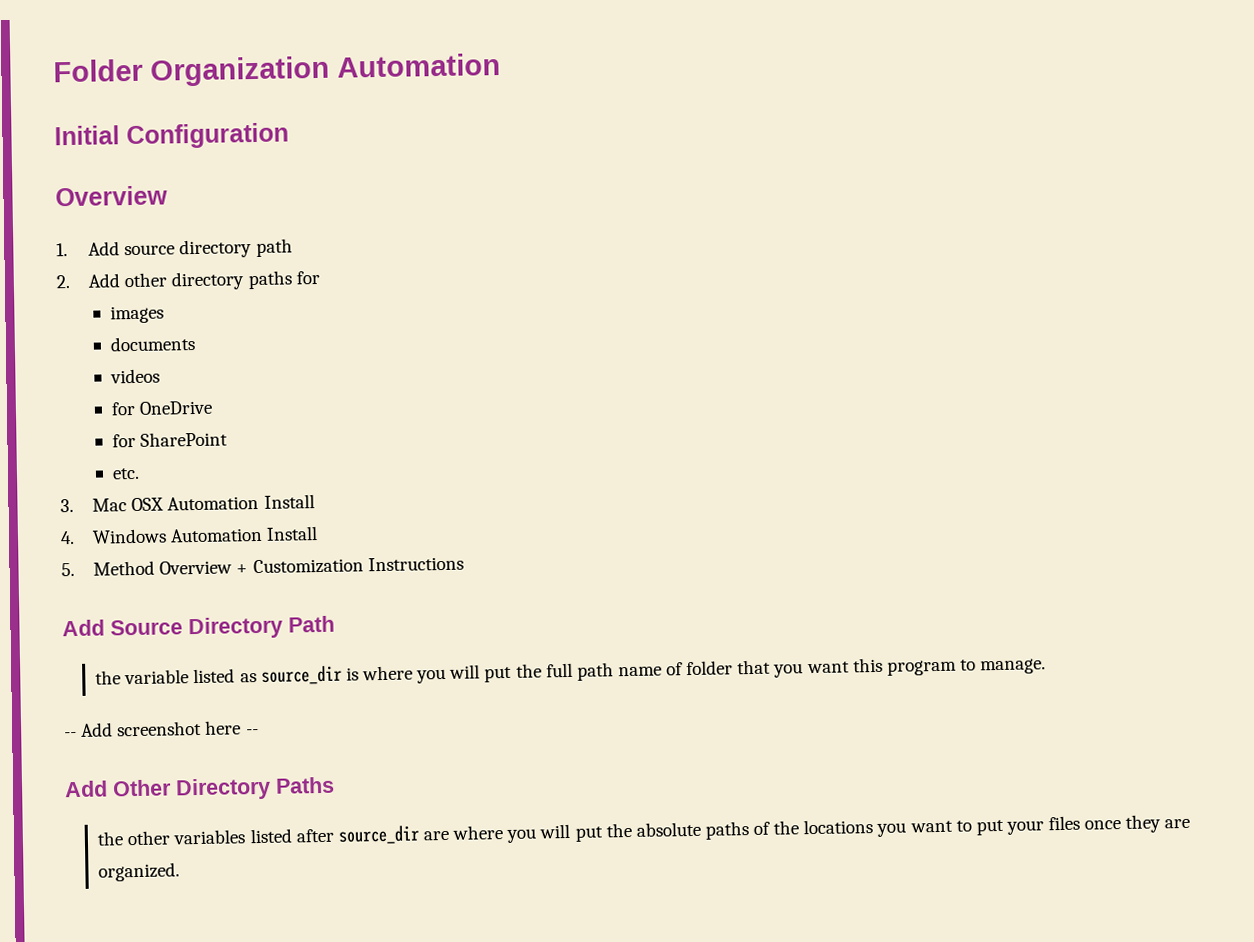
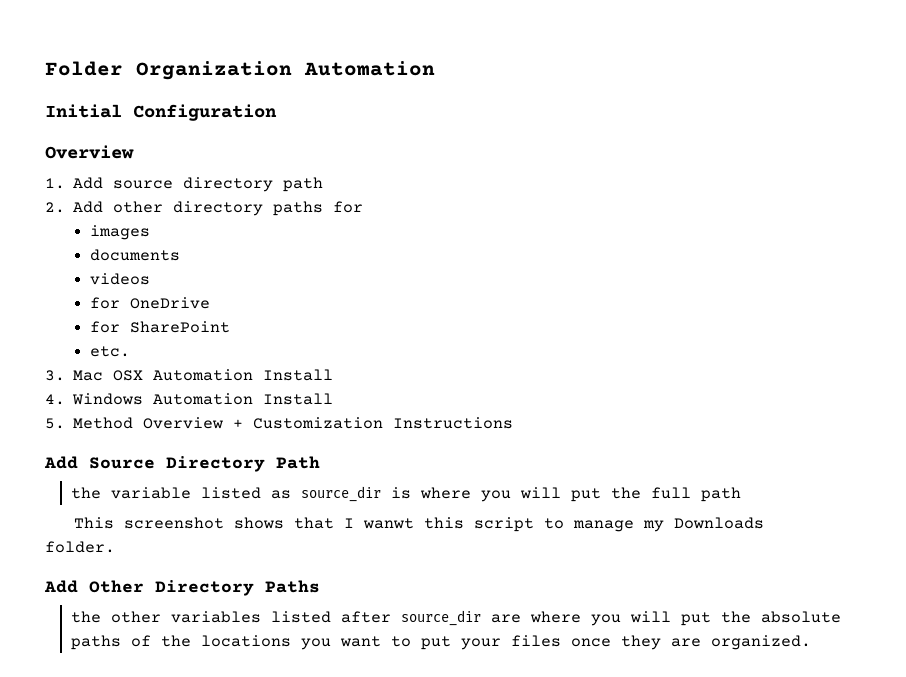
- the variable listed as source_dir is where you will put the full path name of folder that you want this program to manage.
- -- Add screenshot here --
+ the variable listed as source_dir is where you will put the full path
+ This screenshot shows that I wanwt this script to manage my Downloads folder.

